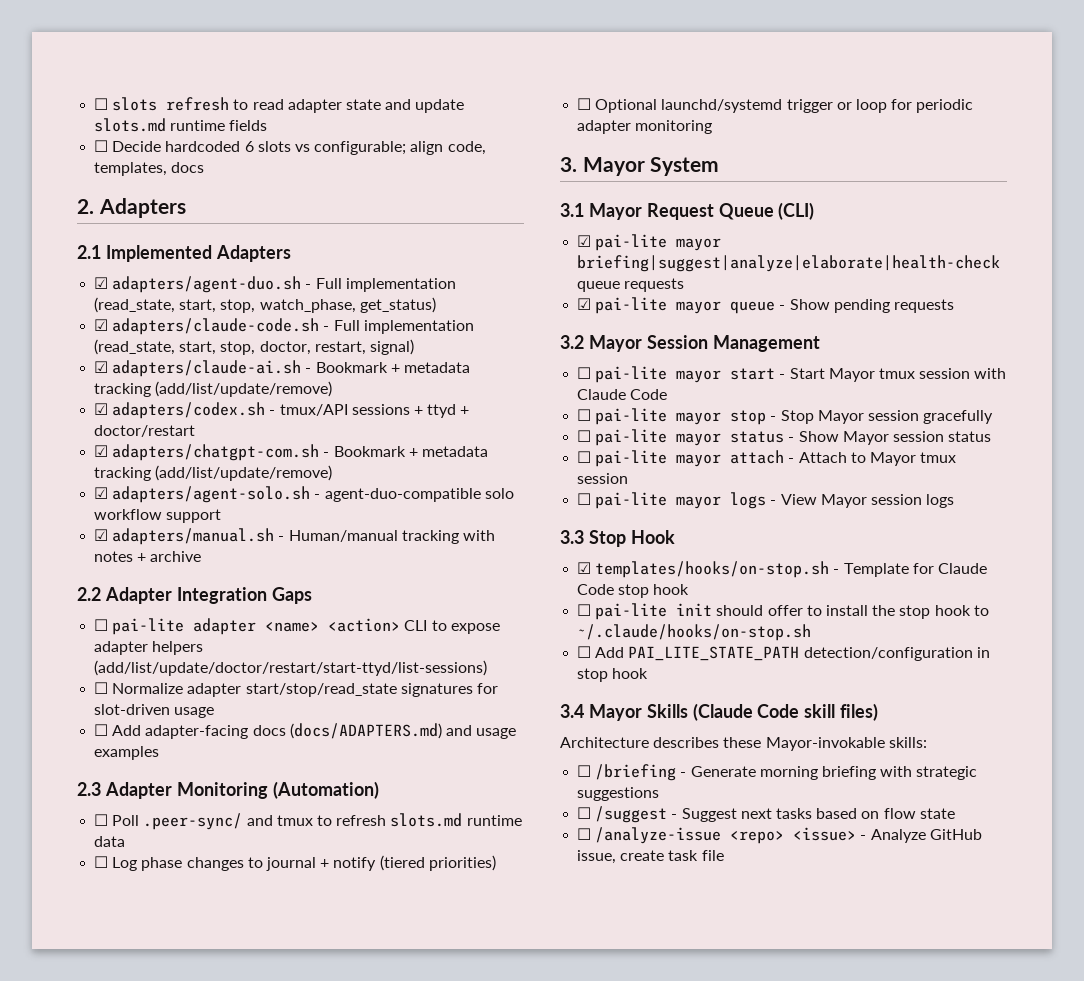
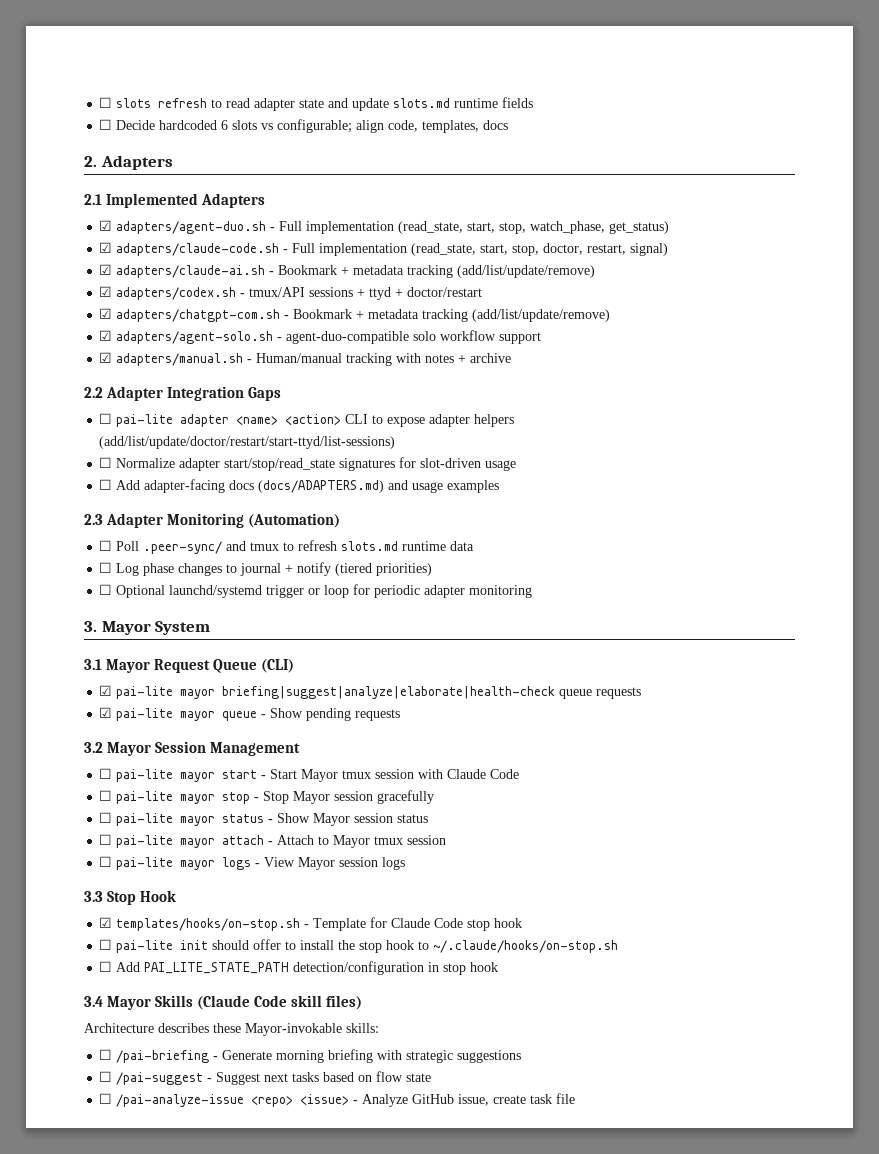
- ☐ /briefing - Generate morning briefing with strategic suggestions
+ ☐ /pai-briefing - Generate morning briefing with strategic suggestions
- ☐ /suggest - Suggest next tasks based on flow state
+ ☐ /pai-suggest - Suggest next tasks based on flow state
- ☐ /analyze-issue <repo> <issue> - Analyze GitHub issue, create task file
+ ☐ /pai-analyze-issue <repo> <issue> - Analyze GitHub issue, create task file

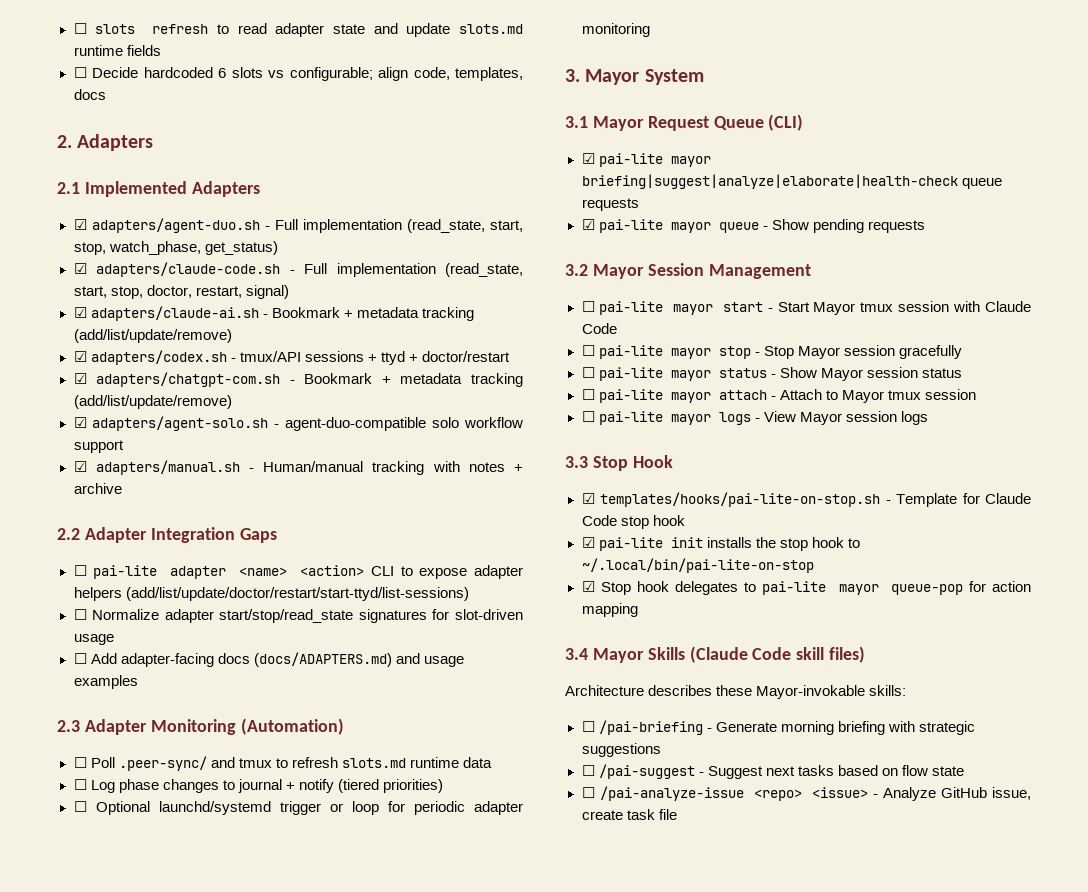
- ☑ templates/hooks/on-stop.sh - Template for Claude Code stop hook
+ ☑ templates/hooks/pai-lite-on-stop.sh - Template for Claude Code stop hook
- ☐ pai-lite init should offer to install the stop hook to ~/.claude/hooks/on-stop.sh
- ☐ Add PAI_LITE_STATE_PATH detection/configuration in stop hook
+ ☑ pai-lite init installs the stop hook to ~/.local/bin/pai-lite-on-stop
+ ☑ Stop hook delegates to pai-lite mayor queue-pop for action mapping

